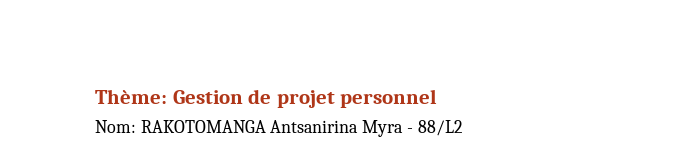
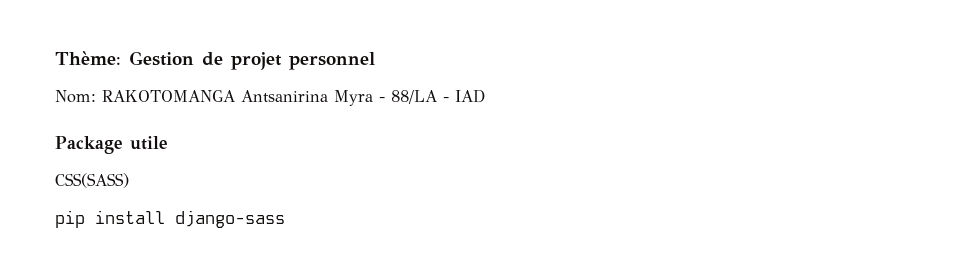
- Nom: RAKOTOMANGA Antsanirina Myra - 88/L2
+ Nom: RAKOTOMANGA Antsanirina Myra - 88/LA - IAD
+ Package utile
+ CSS(SASS)
+ pip install django-sass

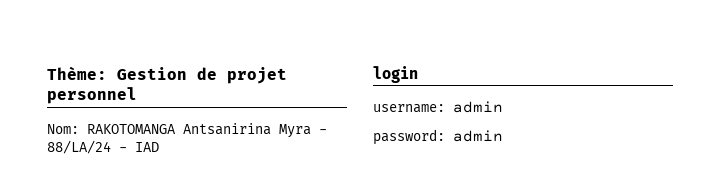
- Nom: RAKOTOMANGA Antsanirina Myra - 88/LA - IAD
+ Nom: RAKOTOMANGA Antsanirina Myra - 88/LA/24 - IAD
- Package utile
- CSS(SASS)
- pip install django-sass
+ login
+ username: admin
+ password: admin

